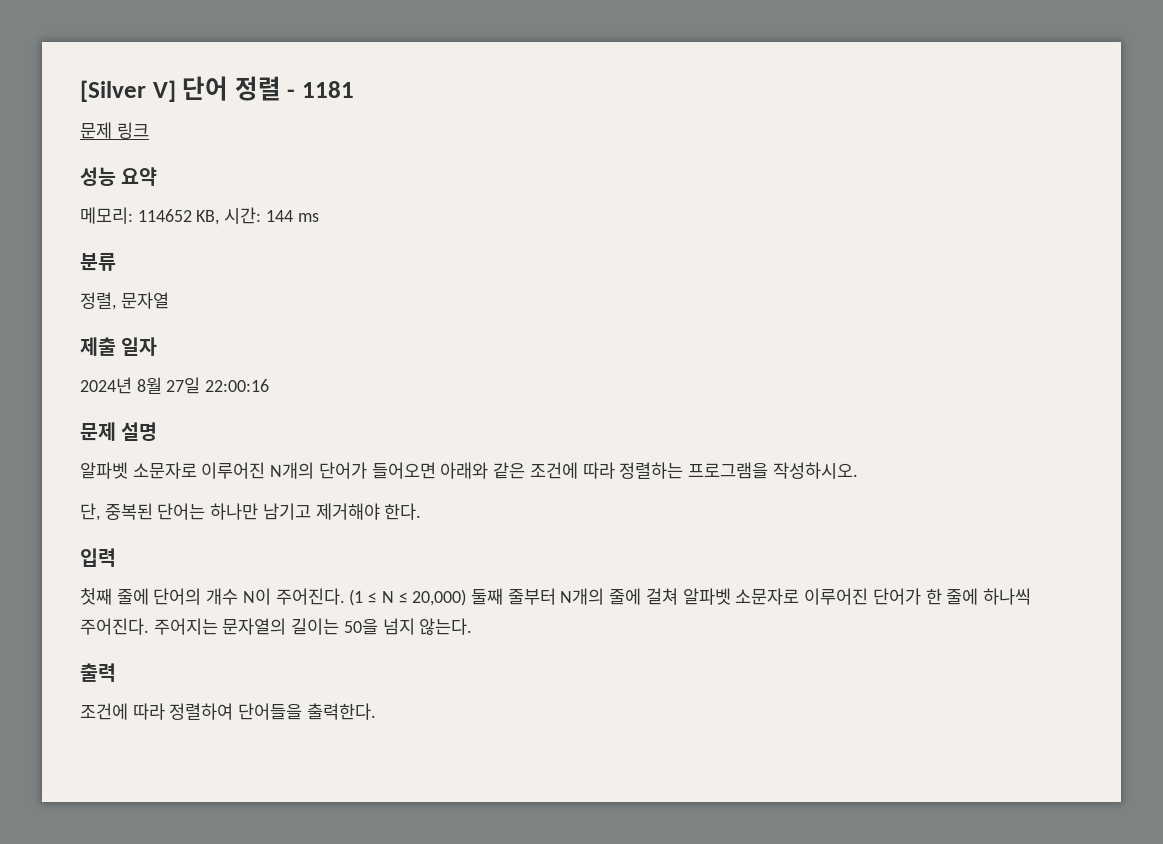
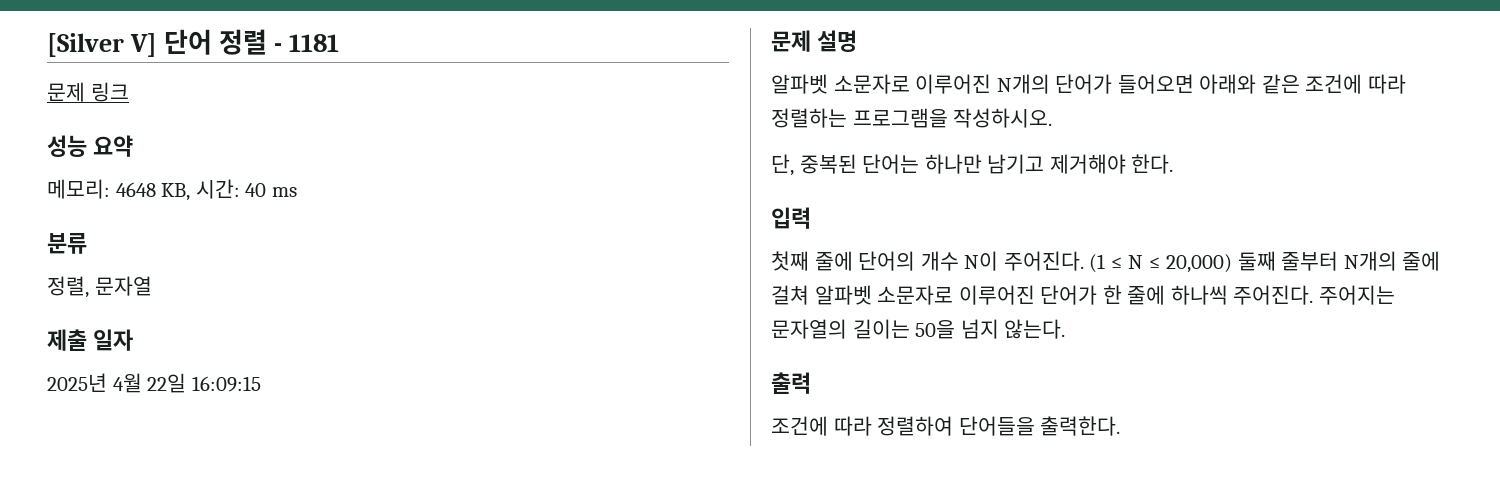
- 메모리: 114652 KB, 시간: 144 ms
+ 메모리: 4648 KB, 시간: 40 ms
- 2024년 8월 27일 22:00:16
+ 2025년 4월 22일 16:09:15

